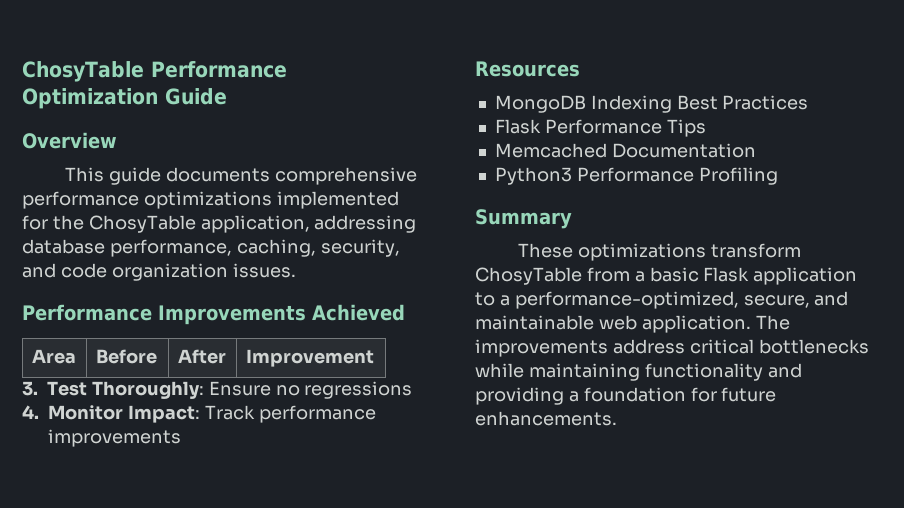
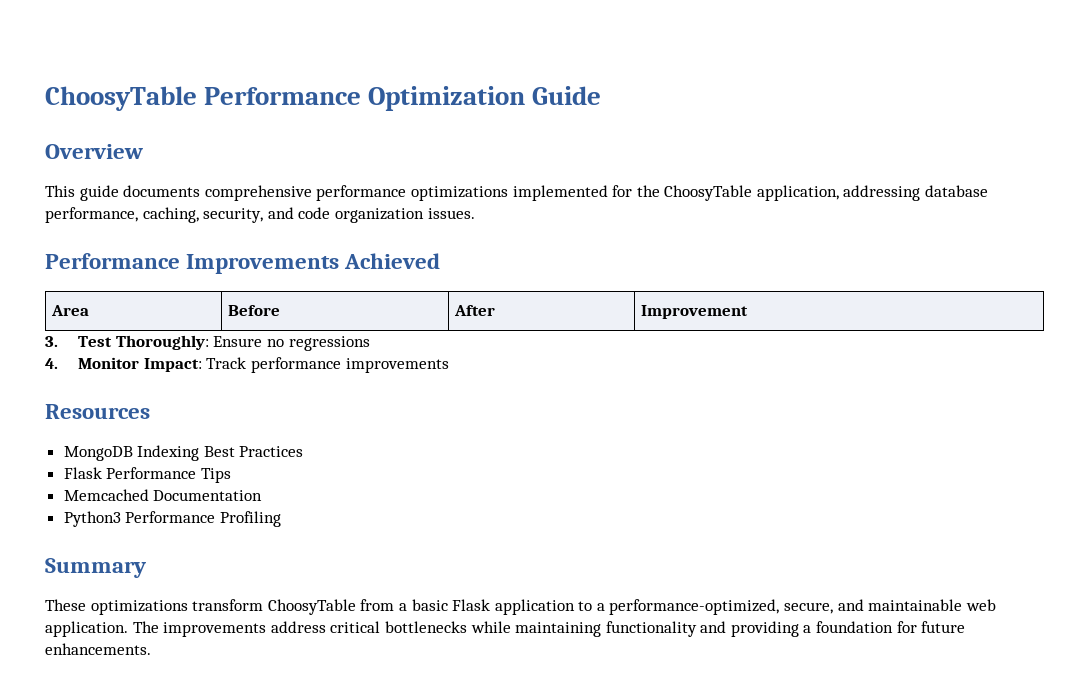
- ChosyTable Performance Optimization Guide
+ ChoosyTable Performance Optimization Guide
- This guide documents comprehensive performance optimizations implemented for the ChosyTable application, addressing database performance, caching, security, and code organization issues.
+ This guide documents comprehensive performance optimizations implemented for the ChoosyTable application, addressing database performance, caching, security, and code organization issues.
- These optimizations transform ChosyTable from a basic Flask application to a performance-optimized, secure, and maintainable web application.
+ These optimizations transform ChoosyTable from a basic Flask application to a performance-optimized, secure, and maintainable web application.

